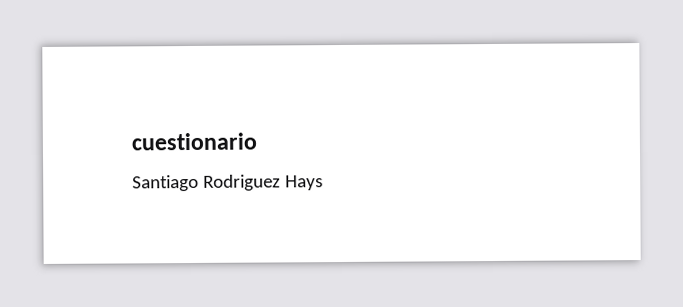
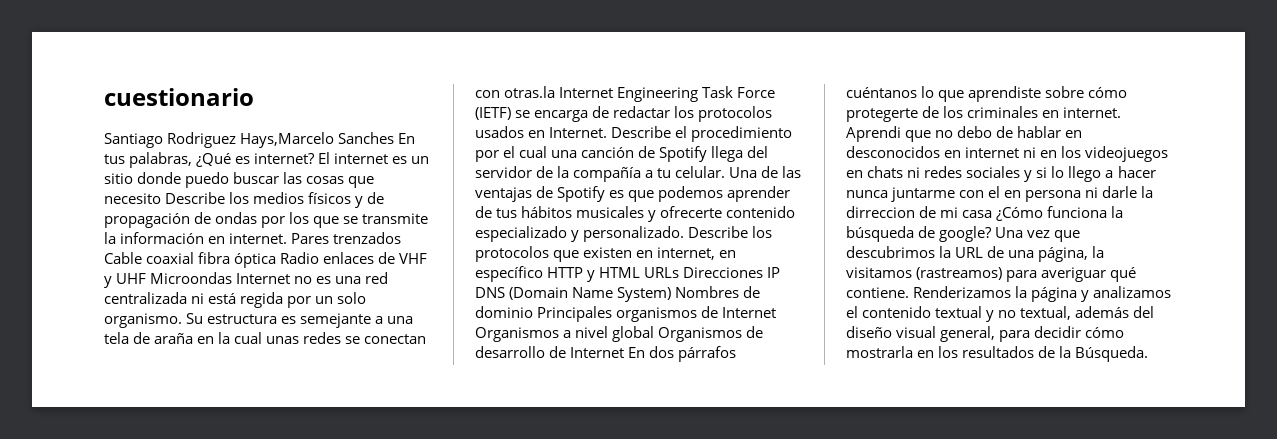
- Santiago Rodriguez Hays
+ Santiago Rodriguez Hays,Marcelo Sanches En tus palabras, ¿Qué es internet? El internet es un sitio donde puedo buscar las cosas que necesito Describe los medios físicos y de propagación de ondas por los que se transmite la información en internet. Pares trenzados Cable coaxial fibra óptica Radio enlaces de VHF y UHF Microondas Internet no es una red centralizada ni está regida por un solo organismo. Su estructura es semejante a una tela de araña en la cual unas redes se conectan con otras.la Internet Engineering Task Force (IETF) se encarga de redactar los protocolos usados en Internet. Describe el procedimiento por el cual una canción de Spotify llega del servidor de la compañía a tu celular. Una de las ventajas de Spotify es que podemos aprender de tus hábitos musicales y ofrecerte contenido especializado y personalizado. Describe los protocolos que existen en internet, en específico HTTP y HTML URLs Direcciones IP DNS (Domain Name System) Nombres de dominio Principales organismos de Internet Organismos a nivel global Organismos de desarrollo de Internet En dos párrafos cuéntanos lo que aprendiste sobre cómo protegerte de los criminales en internet. Aprendi que no debo de hablar en desconocidos en internet ni en los videojuegos en chats ni redes sociales y si lo llego a hacer nunca juntarme con el en persona ni darle la dirreccion de mi casa ¿Cómo funciona la búsqueda de google? Una vez que descubrimos la URL de una página, la visitamos (rastreamos) para averiguar qué contiene. Renderizamos la página y analizamos el contenido textual y no textual, además del diseño visual general, para decidir cómo mostrarla en los resultados de la Búsqueda.

